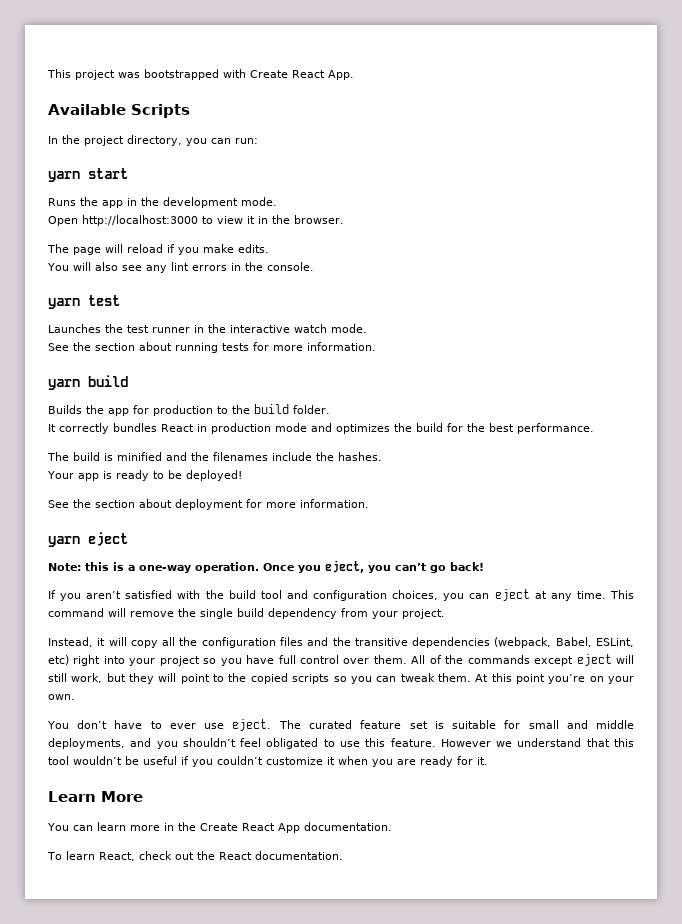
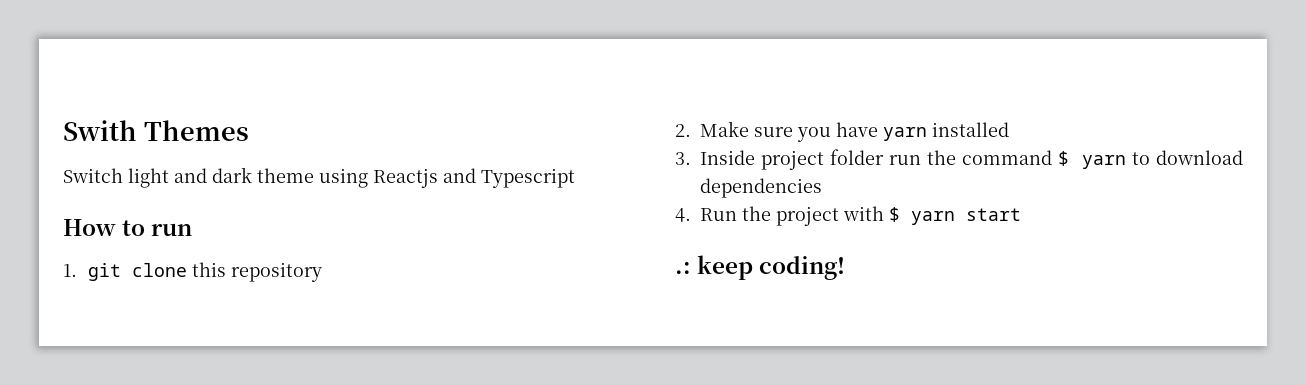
- This project was bootstrapped with Create React App.
- Available Scripts
- In the project directory, you can run:
- yarn start
- Runs the app in the development mode.
- Open http://localhost:3000 to view it in the browser.
- The page will reload if you make edits.
- You will also see any lint errors in the console.
- yarn test
- Launches the test runner in the interactive watch mode.
- See the section about running tests for more information.
- yarn build
- Builds the app for production to the build folder.
- It correctly bundles React in production mode and optimizes the build for the best performance.
- The build is minified and the filenames include the hashes.
- Your app is ready to be deployed!
- See the section about deployment for more information.
- yarn eject
- Note: this is a one-way operation. Once you eject, you can’t go back!
- If you aren’t satisfied with the build tool and configuration choices, you can eject at any time. This command will remove the single build dependency from your project.
- Instead, it will copy all the configuration files and the transitive dependencies (webpack, Babel, ESLint, etc) right into your project so you have full control over them. All of the commands except eject will still work, but they will point to the copied scripts so you can tweak them. At this point you’re on your own.
- You don’t have to ever use eject. The curated feature set is suitable for small and middle deployments, and you shouldn’t feel obligated to use this feature. However we understand that this tool wouldn’t be useful if you couldn’t customize it when you are ready for it.
- Learn More
- You can learn more in the Create React App documentation.
- To learn React, check out the React documentation.
+ Swith Themes
+ Switch light and dark theme using Reactjs and Typescript
+ How to run
+ 1. git clone this repository
+ 2. Make sure you have yarn installed
+ 3. Inside project folder run the command $ yarn to download dependencies
+ 4. Run the project with $ yarn start
+ .: keep coding!

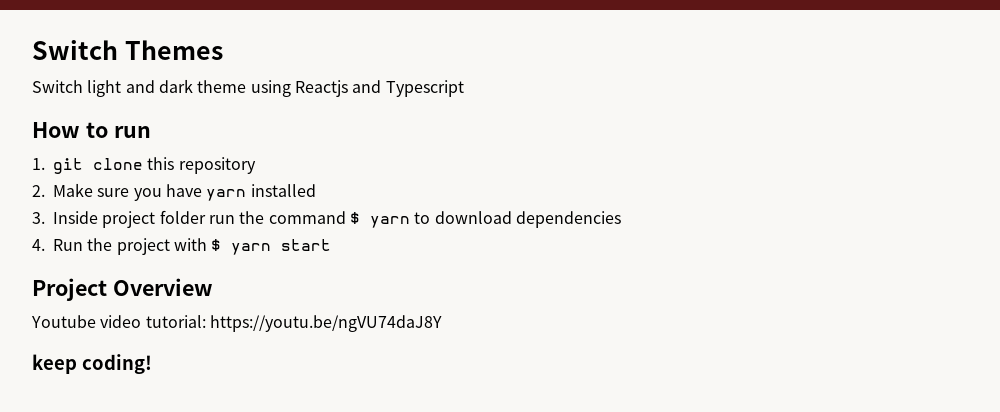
- Swith Themes
+ Switch Themes
- .: keep coding!
+ Project Overview
+ Youtube video tutorial: https://youtu.be/ngVU74daJ8Y
+ keep coding!

